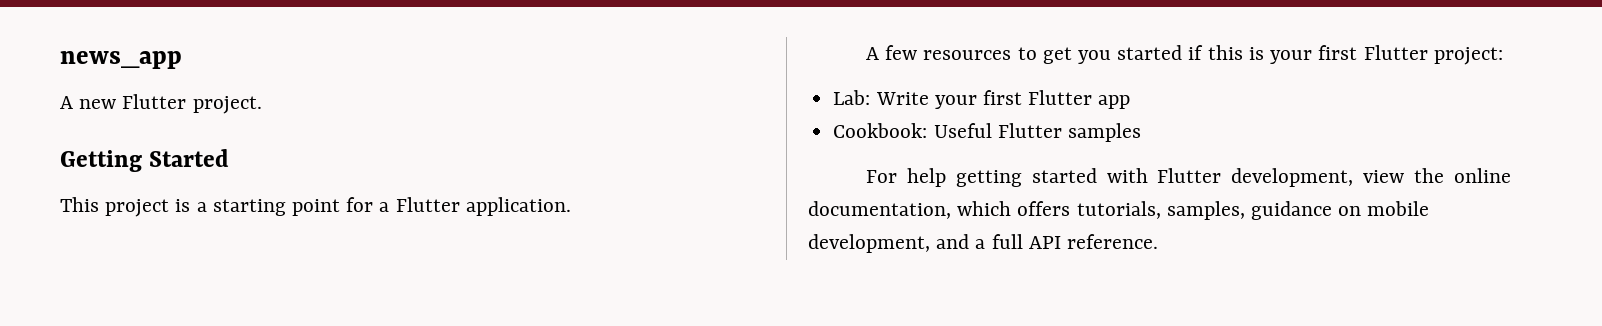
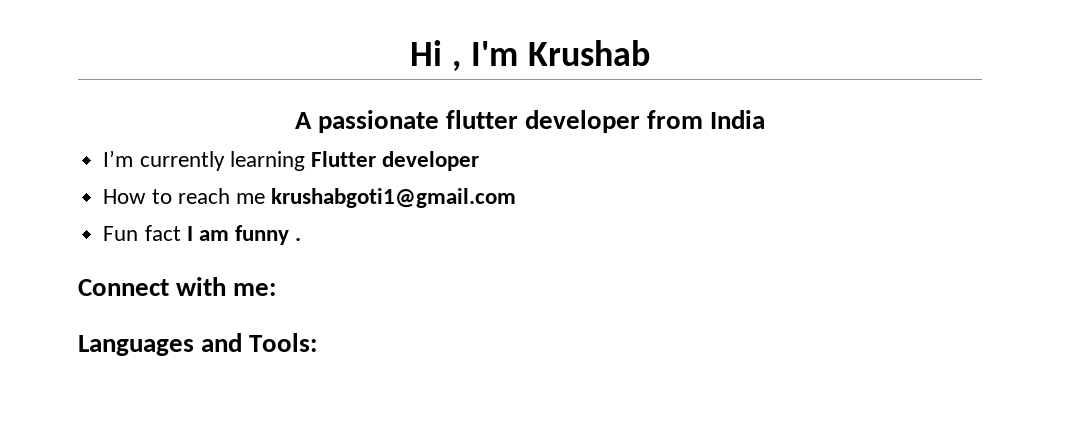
- news_app
- A new Flutter project.
- Getting Started
- This project is a starting point for a Flutter application.
- A few resources to get you started if this is your first Flutter project:
- Lab: Write your first Flutter app
- Cookbook: Useful Flutter samples
- For help getting started with Flutter development, view the online documentation, which offers tutorials, samples, guidance on mobile development, and a full API reference.
+ Hi , I'm Krushab
+ A passionate flutter developer from India
+ I’m currently learning Flutter developer
+ How to reach me krushabgoti1@gmail.com
+ Fun fact I am funny .
+ Connect with me:
+ Languages and Tools:

